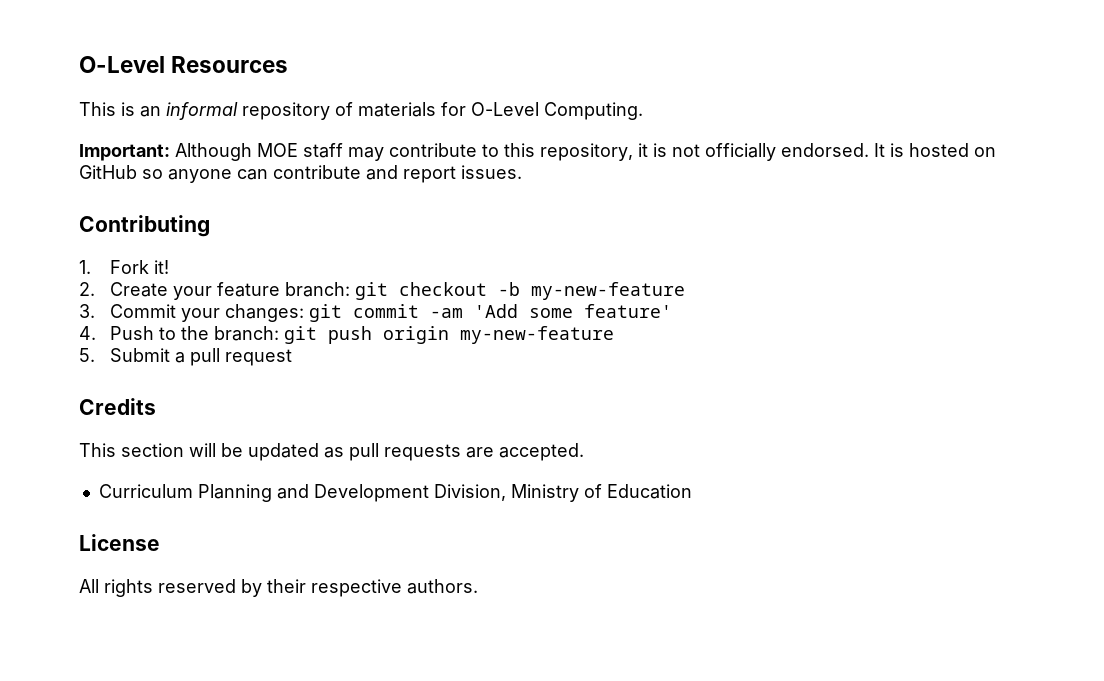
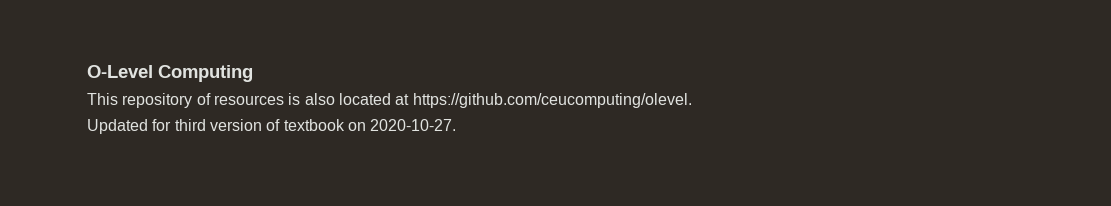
- O-Level Resources
- This is an informal repository of materials for O-Level Computing.
- Important: Although MOE staff may contribute to this repository, it is not officially endorsed. It is hosted on GitHub so anyone can contribute and report issues.
- Contributing
- 1. Fork it!
- 2. Create your feature branch: git checkout -b my-new-feature
- 3. Commit your changes: git commit -am 'Add some feature'
- 4. Push to the branch: git push origin my-new-feature
- 5. Submit a pull request
- Credits
- This section will be updated as pull requests are accepted.
- Curriculum Planning and Development Division, Ministry of Education
- License
- All rights reserved by their respective authors.
+ O-Level Computing
+ This repository of resources is also located at https://github.com/ceucomputing/olevel.
+ Updated for third version of textbook on 2020-10-27.

